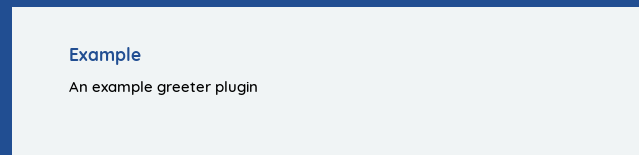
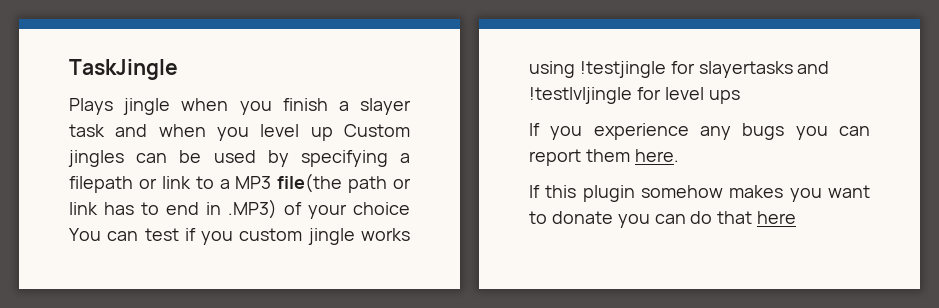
- Example
- An example greeter plugin
+ TaskJingle
+ Plays jingle when you finish a slayer task and when you level up Custom jingles can be used by specifying a filepath or link to a MP3 file(the path or link has to end in .MP3) of your choice You can test if you custom jingle works using !testjingle for slayertasks and !testlvljingle for level ups
+ If you experience any bugs you can report them here.
+ If this plugin somehow makes you want to donate you can do that here

